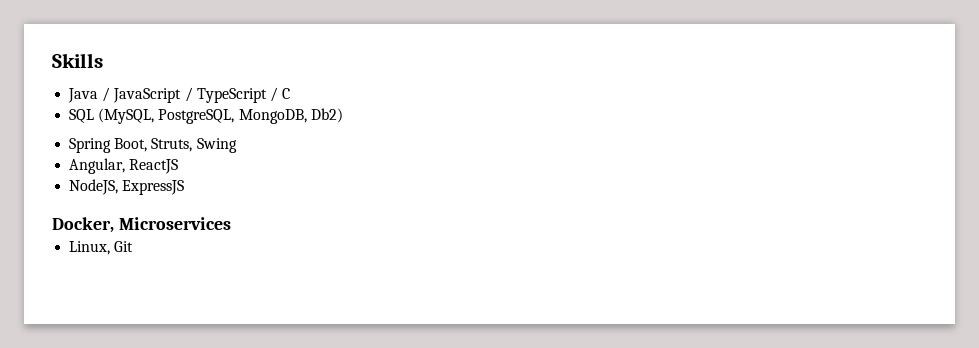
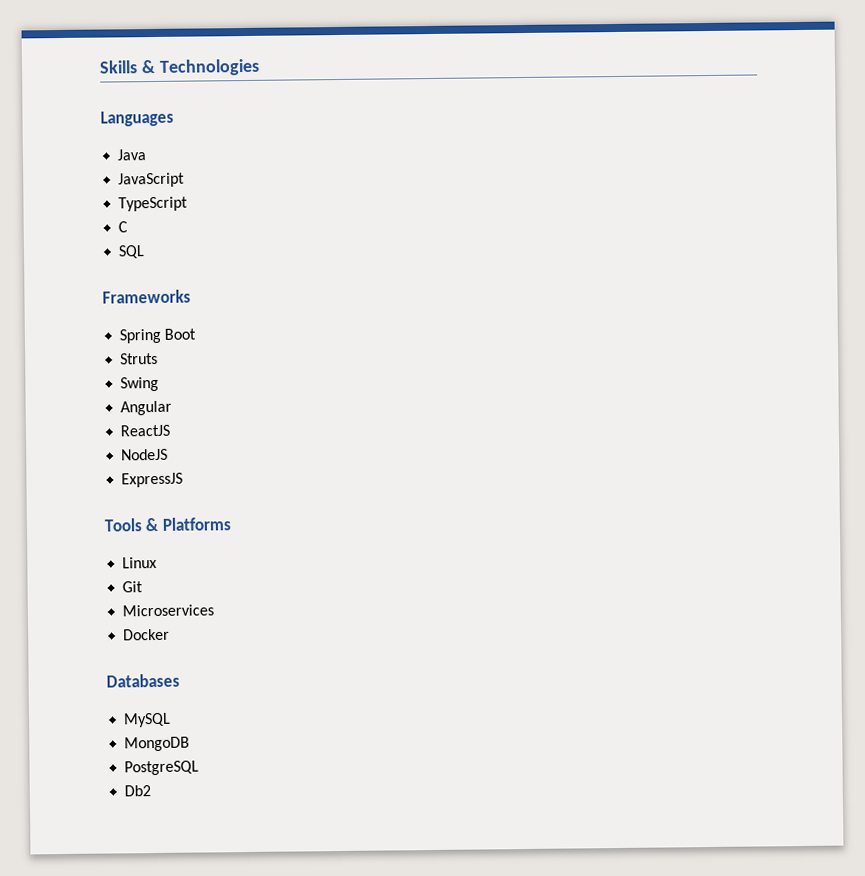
- Skills
+ Skills & Technologies
+ Languages
- Java / JavaScript / TypeScript / C
+ Java
+ JavaScript
+ TypeScript
+ C
- SQL (MySQL, PostgreSQL, MongoDB, Db2)
+ SQL
+ Frameworks
- Spring Boot, Struts, Swing
+ Spring Boot
+ Struts
+ Swing
- Angular, ReactJS
+ Angular
+ ReactJS
- NodeJS, ExpressJS
+ NodeJS
+ ExpressJS
- Docker, Microservices
- Linux, Git
+ Tools & Platforms
+ Linux
+ Git
+ Microservices
+ Docker
+ Databases
+ MySQL
+ MongoDB
+ PostgreSQL
+ Db2

